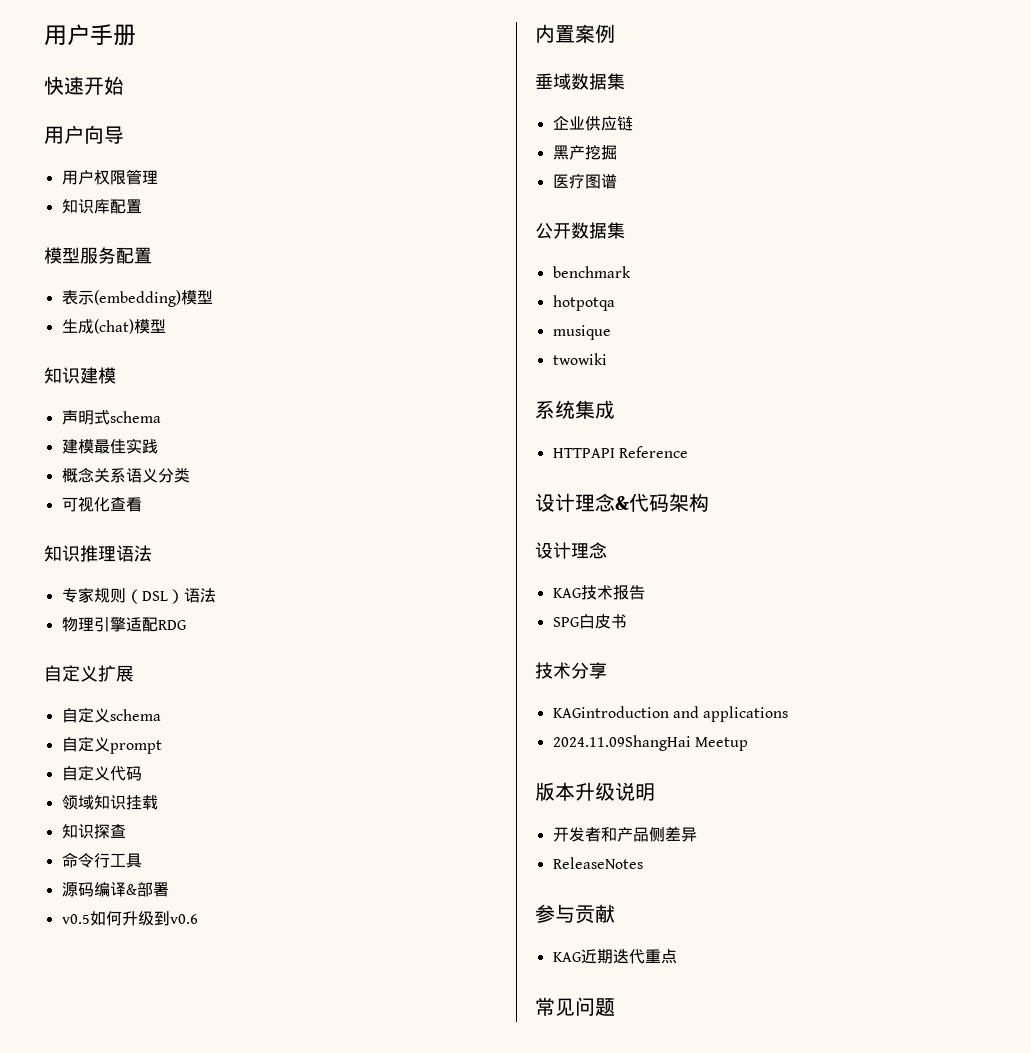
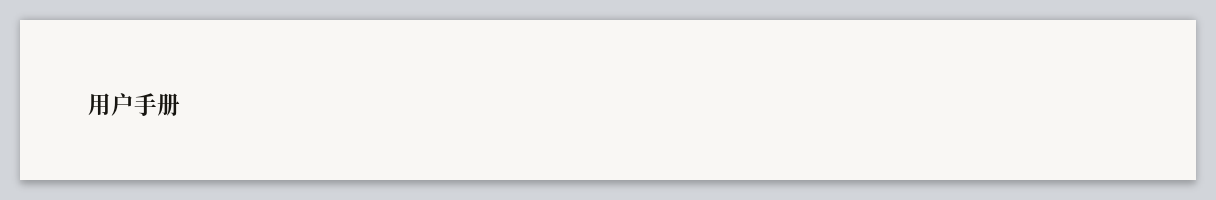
- 快速开始
- 用户向导
- 用户权限管理
- 知识库配置
- 模型服务配置
- 表示(embedding)模型
- 生成(chat)模型
- 知识建模
- 声明式schema
- 建模最佳实践
- 概念关系语义分类
- 可视化查看
- 知识推理语法
- 专家规则（DSL）语法
- 物理引擎适配RDG
- 自定义扩展
- 自定义schema
- 自定义prompt
- 自定义代码
- 领域知识挂载
- 知识探查
- 命令行工具
- 源码编译&部署
- v0.5如何升级到v0.6
- 内置案例
- 垂域数据集
- 企业供应链
- 黑产挖掘
- 医疗图谱
- 公开数据集
- benchmark
- hotpotqa
- musique
- twowiki
- 系统集成
- HTTPAPI Reference
- 设计理念&代码架构
- 设计理念
- KAG技术报告
- SPG白皮书
- 技术分享
- KAGintroduction and applications
- 2024.11.09ShangHai Meetup
- 版本升级说明
- 开发者和产品侧差异
- ReleaseNotes
- 参与贡献
- KAG近期迭代重点
- 常见问题

